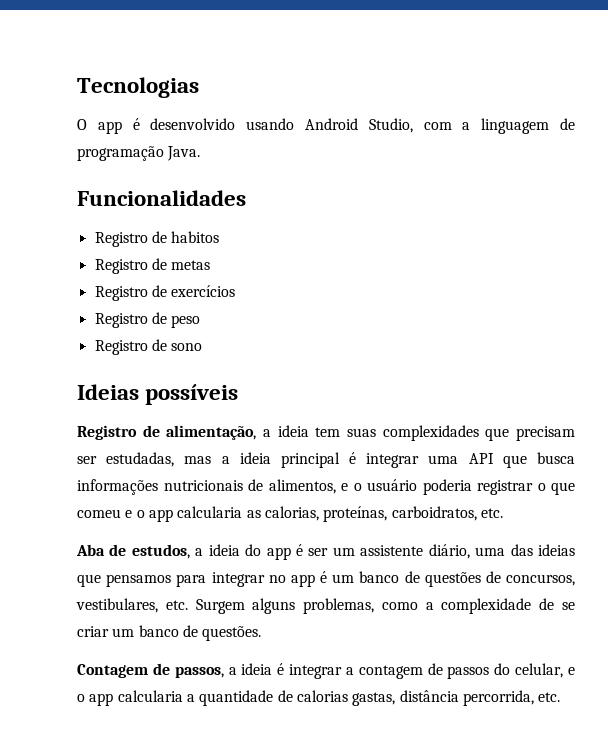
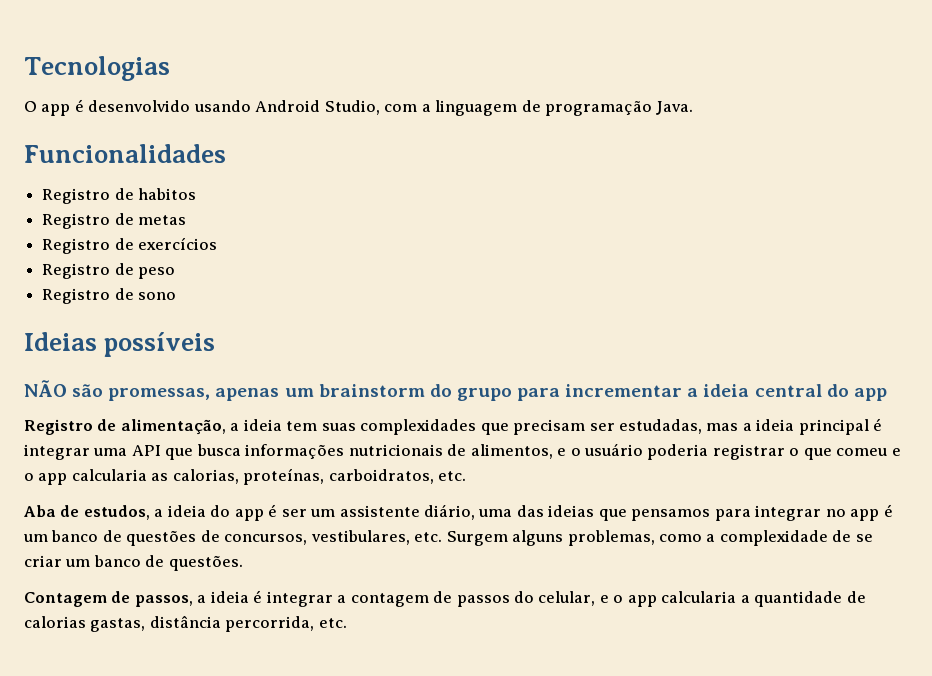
+ NÃO são promessas, apenas um brainstorm do grupo para incrementar a ideia central do app

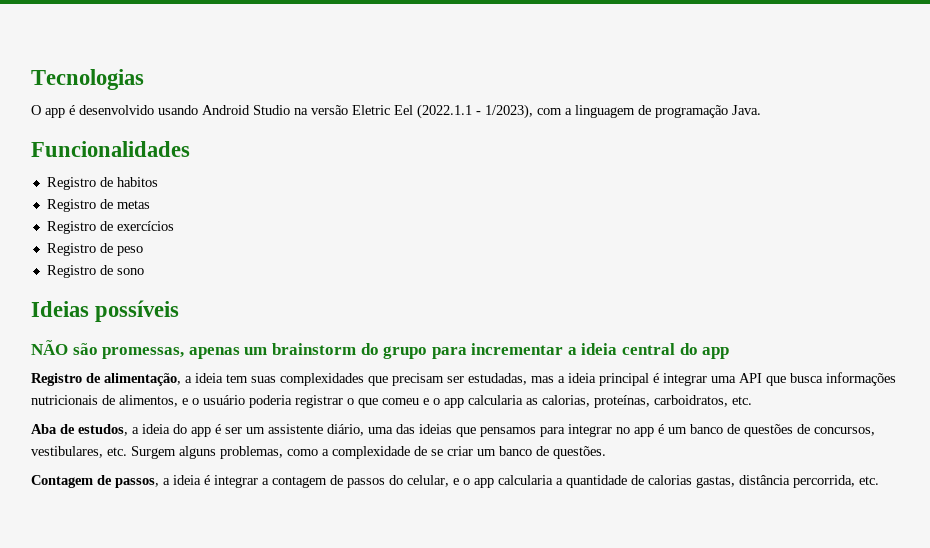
- O app é desenvolvido usando Android Studio, com a linguagem de programação Java.
+ O app é desenvolvido usando Android Studio na versão Eletric Eel (2022.1.1 - 1/2023), com a linguagem de programação Java.

